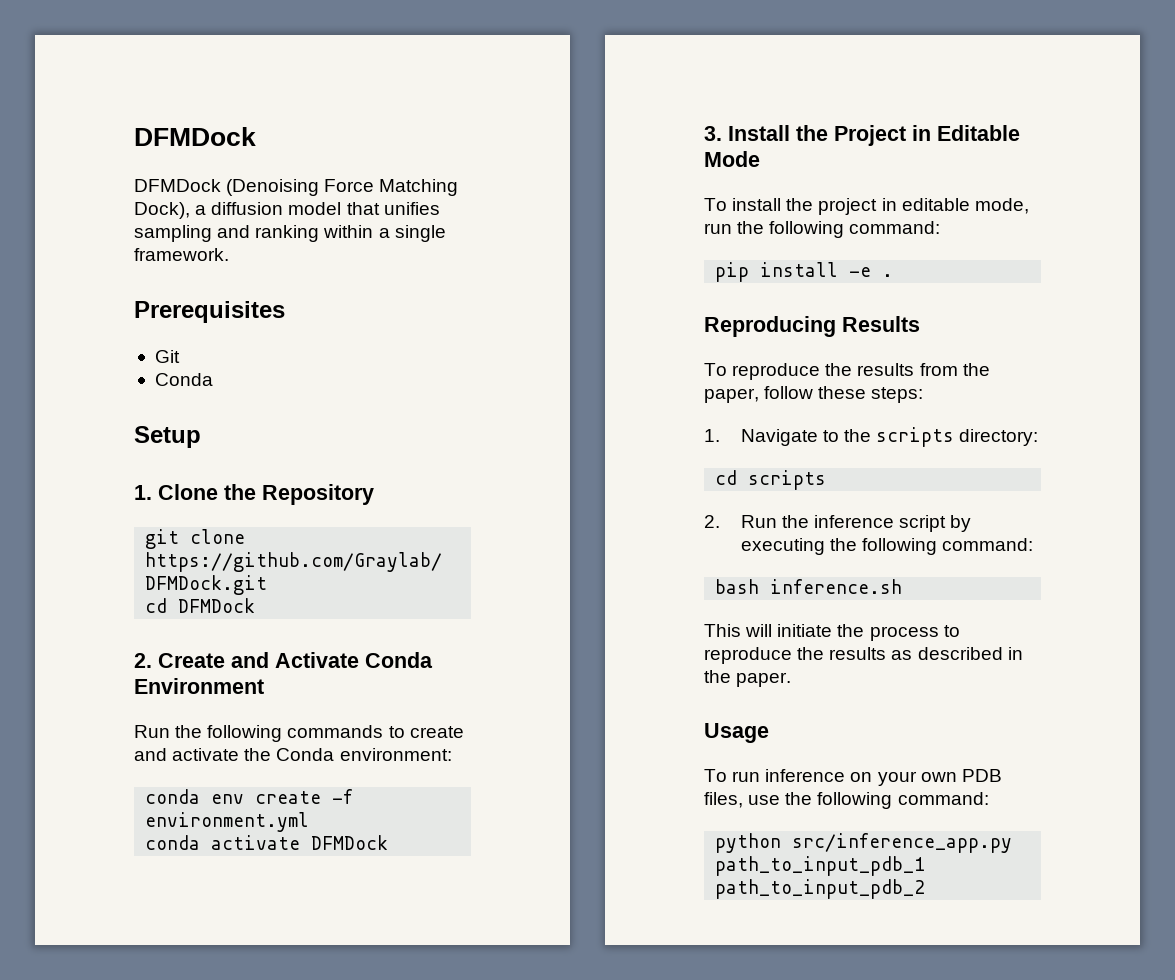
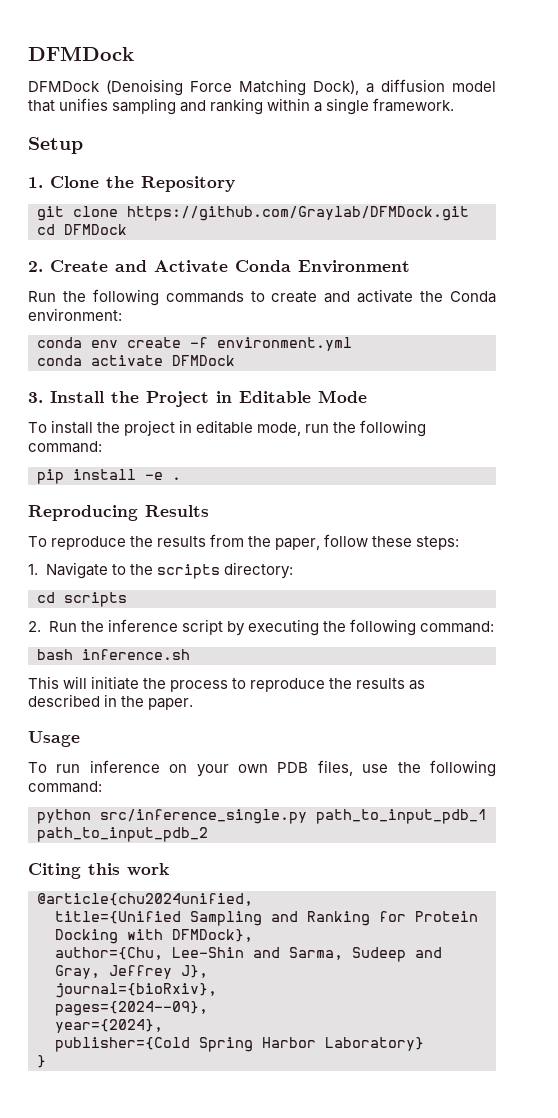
- Prerequisites
- Git
- Conda
- python src/inference_app.py path_to_input_pdb_1 path_to_input_pdb_2
+ python src/inference_single.py path_to_input_pdb_1 path_to_input_pdb_2
+ Citing this work
+ @article{chu2024unified,
+ title={Unified Sampling and Ranking for Protein Docking with DFMDock},
+ author={Chu, Lee-Shin and Sarma, Sudeep and Gray, Jeffrey J},
+ journal={bioRxiv},
+ pages={2024--09},
+ year={2024},
+ publisher={Cold Spring Harbor Laboratory}
+ }

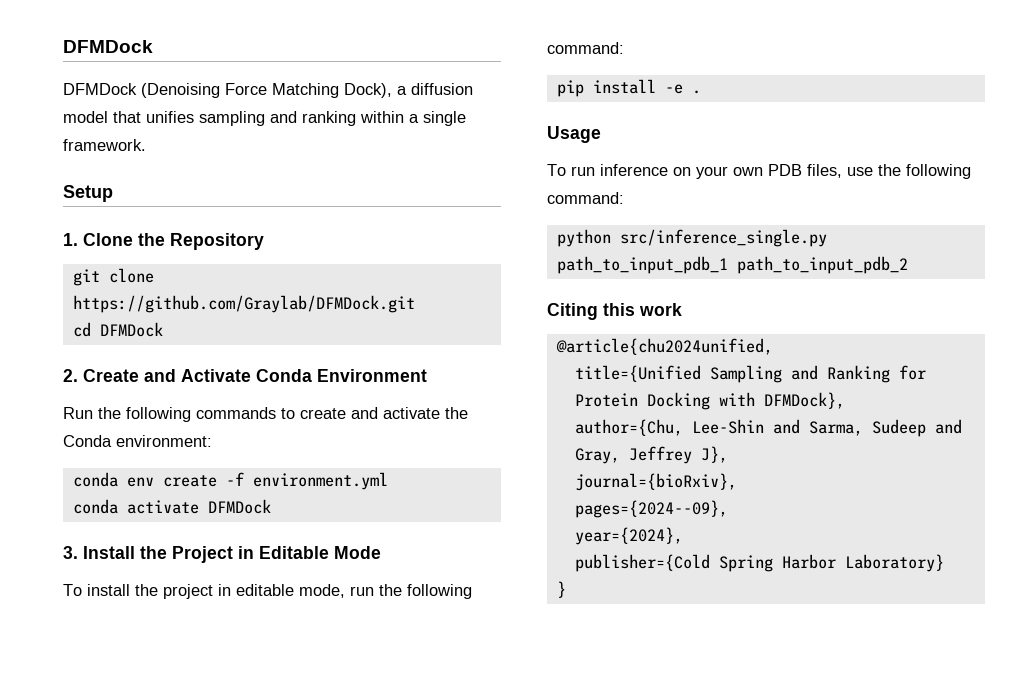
- Reproducing Results
- To reproduce the results from the paper, follow these steps:
- 1. Navigate to the scripts directory:
- cd scripts
- 2. Run the inference script by executing the following command:
- bash inference.sh
- This will initiate the process to reproduce the results as described in the paper.

